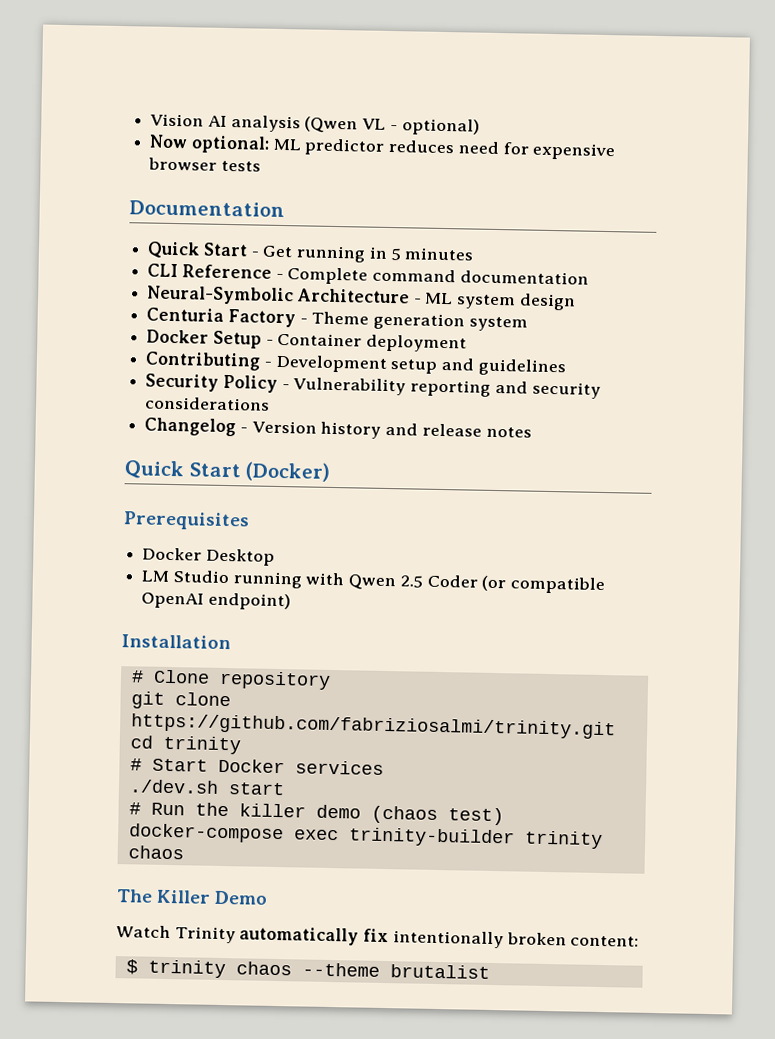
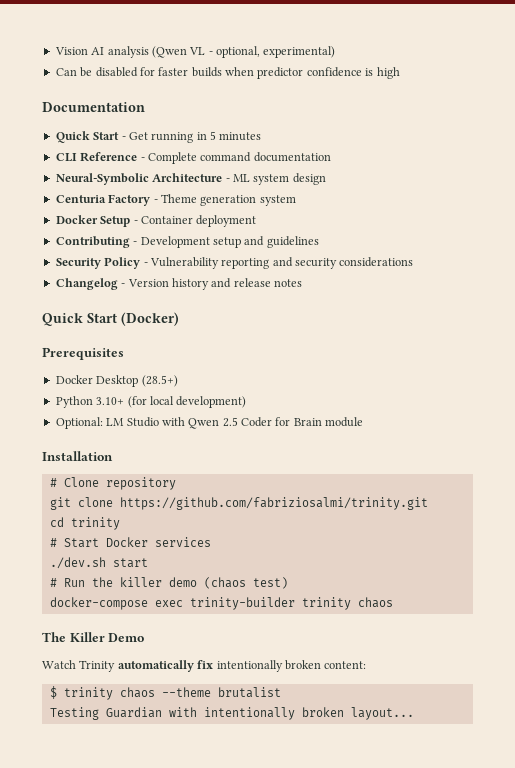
- Vision AI analysis (Qwen VL - optional)
- Now optional: ML predictor reduces need for expensive browser tests
+ Vision AI analysis (Qwen VL - optional, experimental)
+ Can be disabled for faster builds when predictor confidence is high
- Docker Desktop
- LM Studio running with Qwen 2.5 Coder (or compatible OpenAI endpoint)
+ Docker Desktop (28.5+)
+ Python 3.10+ (for local development)
+ Optional: LM Studio with Qwen 2.5 Coder for Brain module
+ Testing Guardian with intentionally broken layout...

